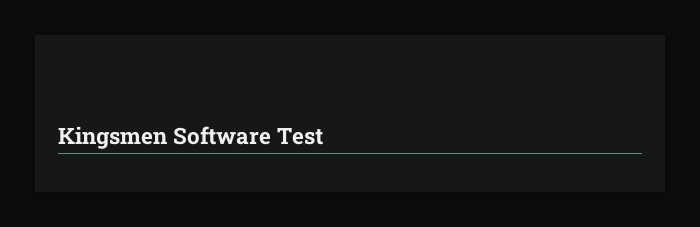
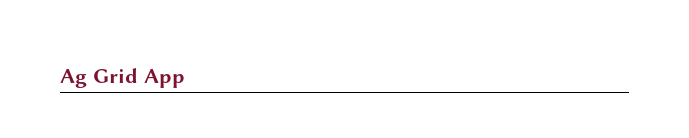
- Kingsmen Software Test
+ Ag Grid App

